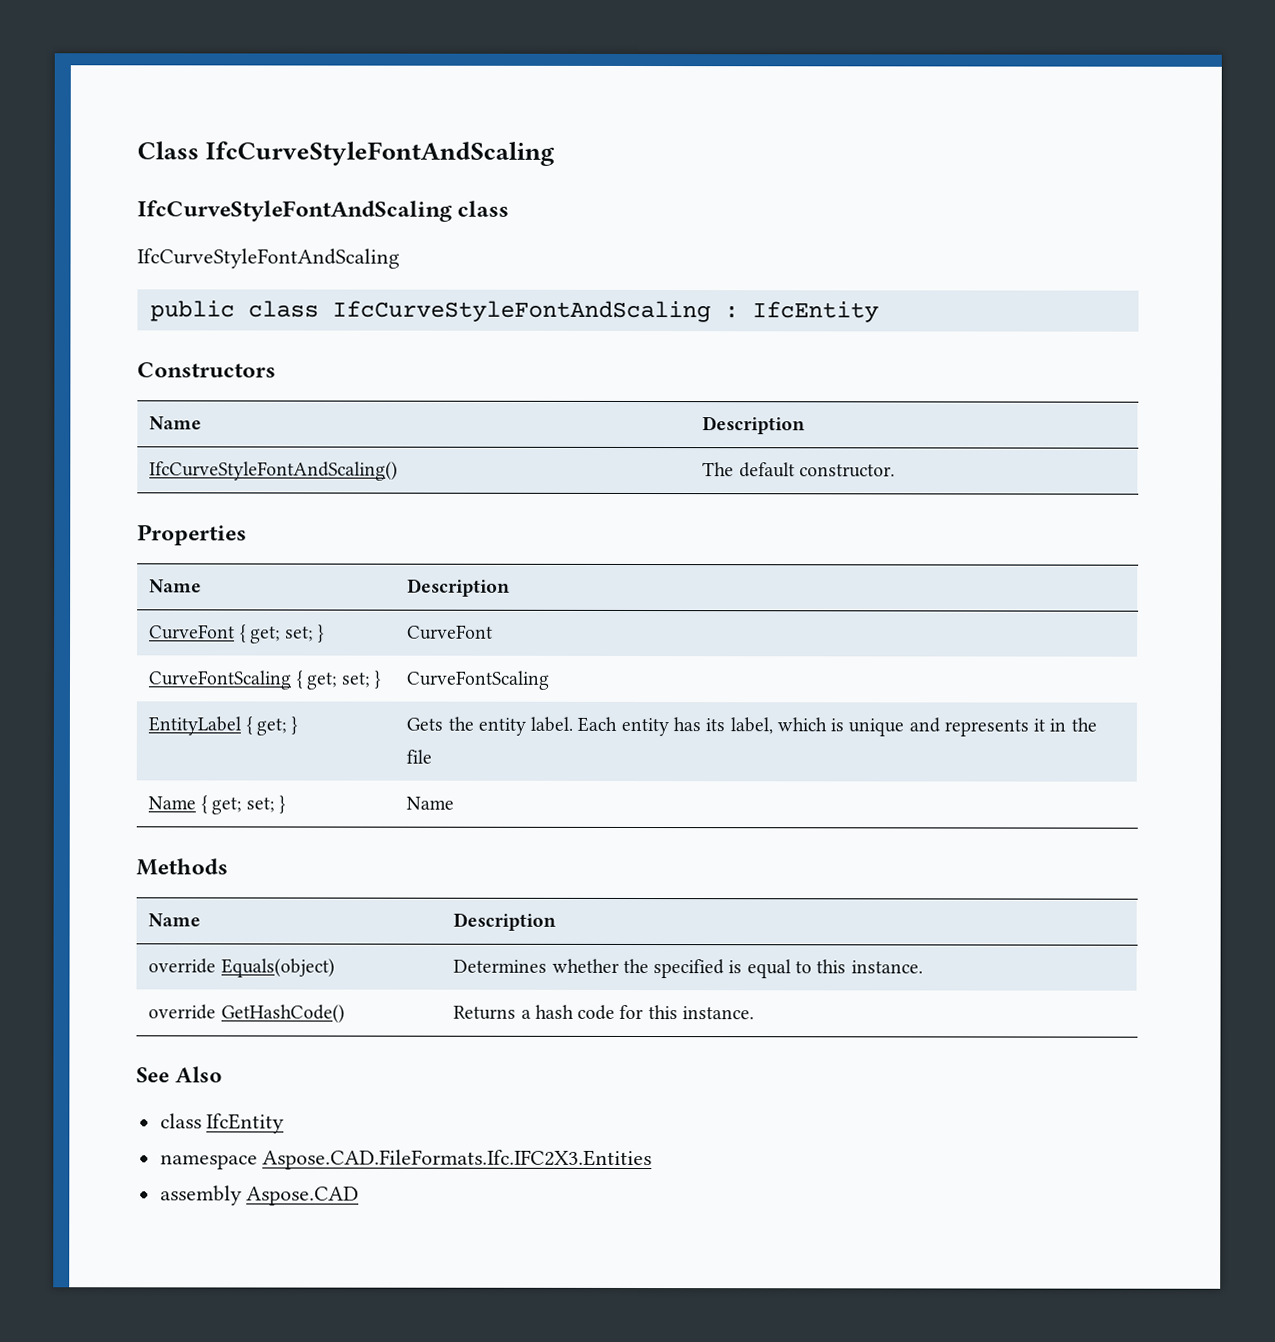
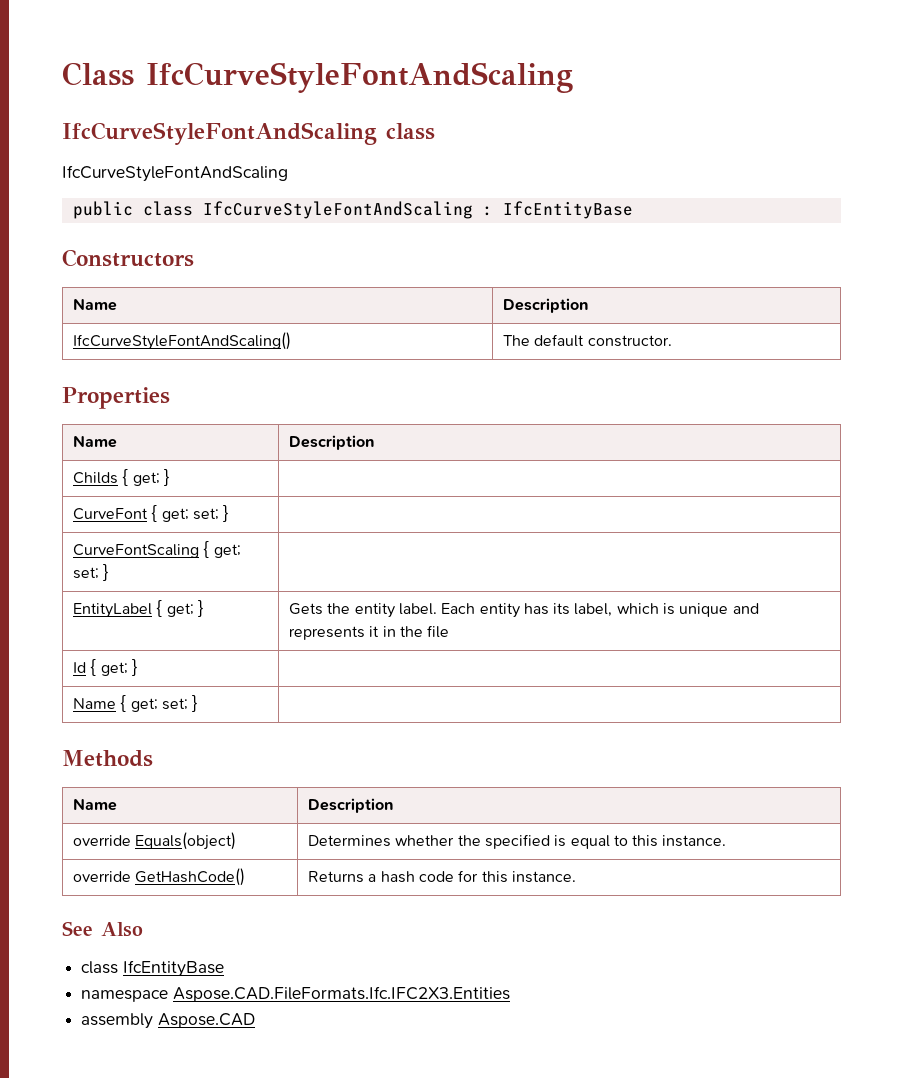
- public class IfcCurveStyleFontAndScaling : IfcEntity
+ public class IfcCurveStyleFontAndScaling : IfcEntityBase
+ Childs { get; } |
- CurveFont { get; set; } | CurveFont
+ CurveFont { get; set; } |
- CurveFontScaling { get; set; } | CurveFontScaling
+ CurveFontScaling { get; set; } |
+ Id { get; } |
- Name { get; set; } | Name
+ Name { get; set; } |
- class IfcEntity
+ class IfcEntityBase

